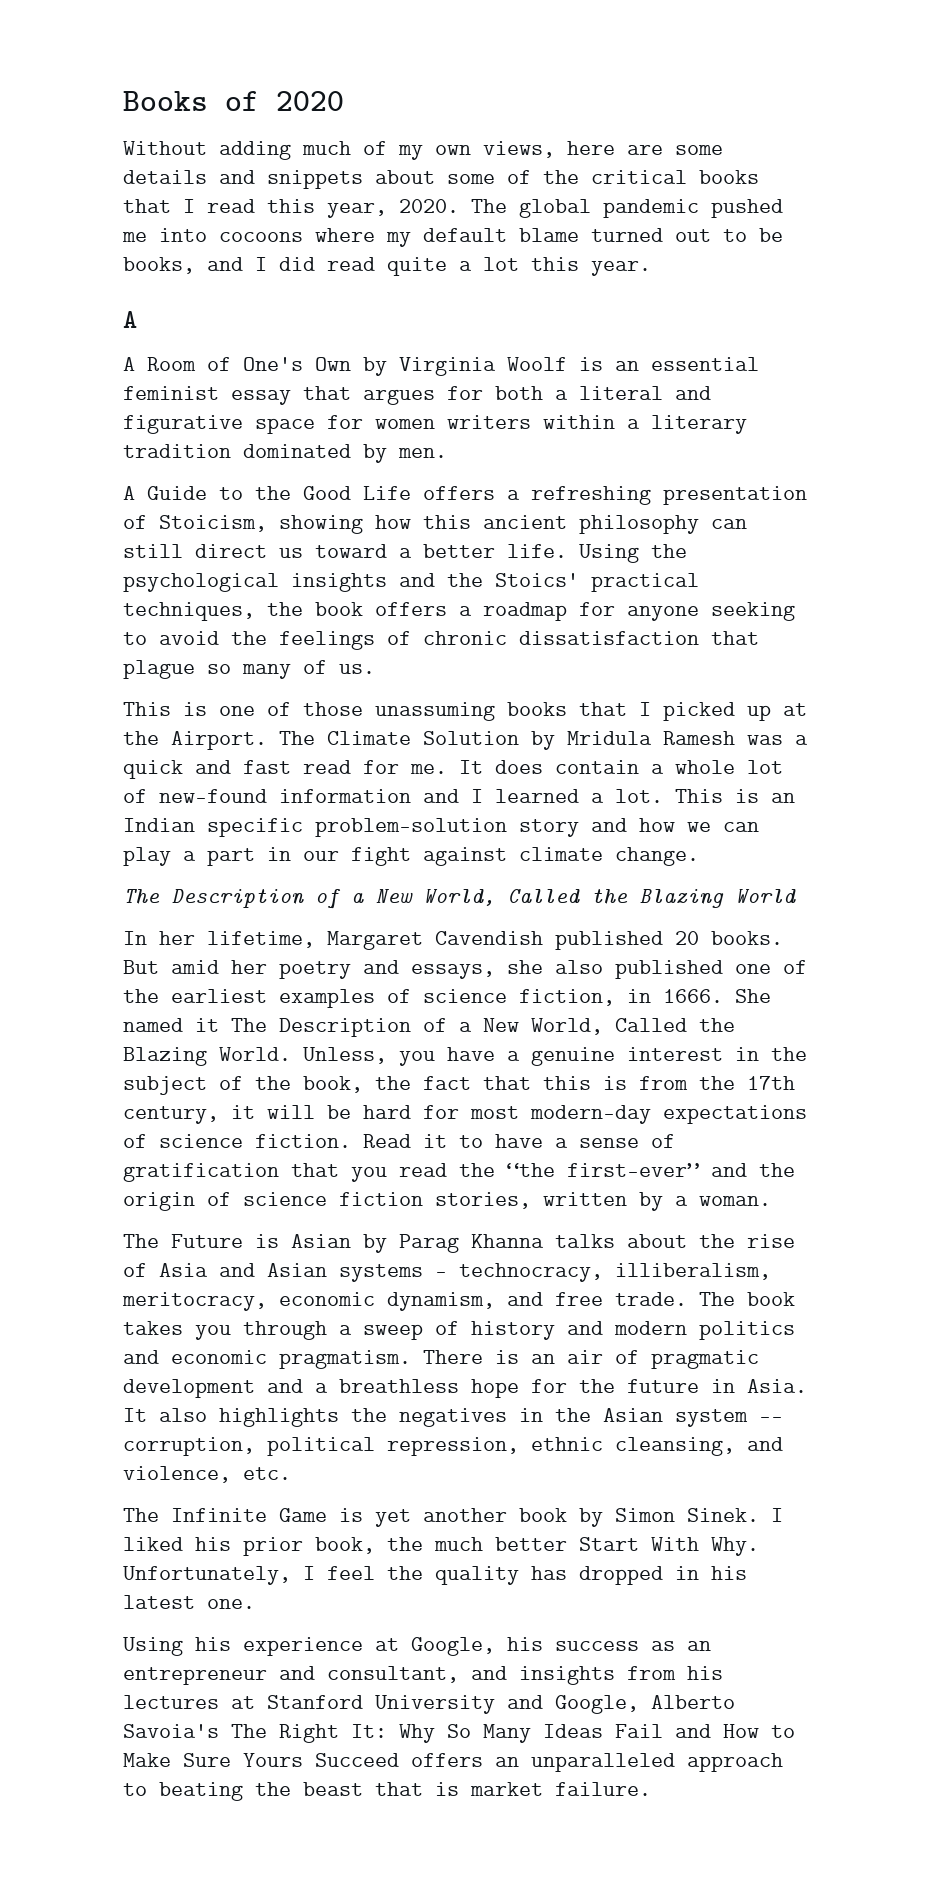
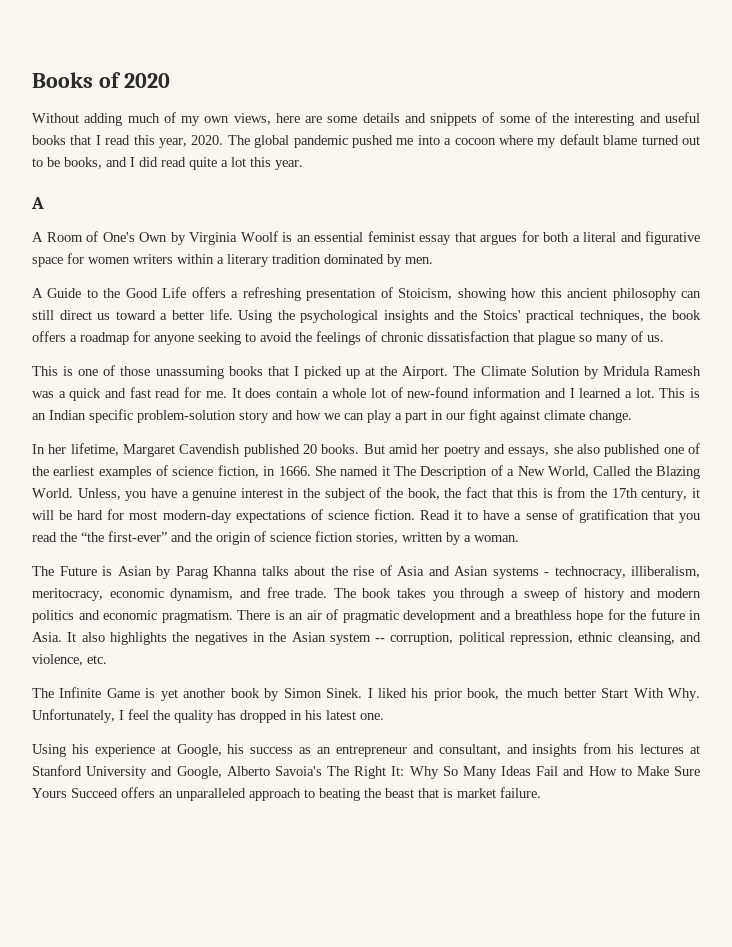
- Without adding much of my own views, here are some details and snippets about some of the critical books that I read this year, 2020.
+ Without adding much of my own views, here are some details and snippets of some of the interesting and useful books that I read this year, 2020.
- The global pandemic pushed me into cocoons where my default blame turned out to be books, and I did read quite a lot this year.
+ The global pandemic pushed me into a cocoon where my default blame turned out to be books, and I did read quite a lot this year.
- The Description of a New World, Called the Blazing World

